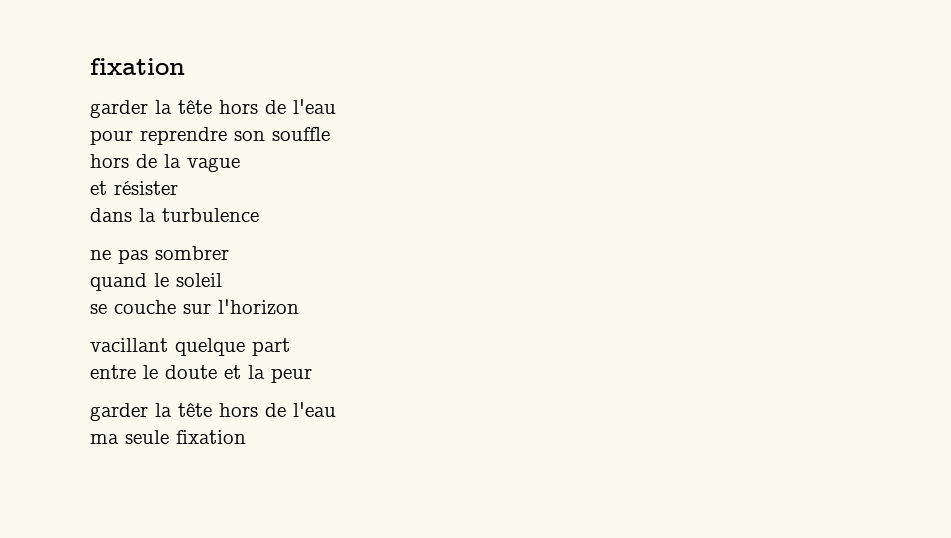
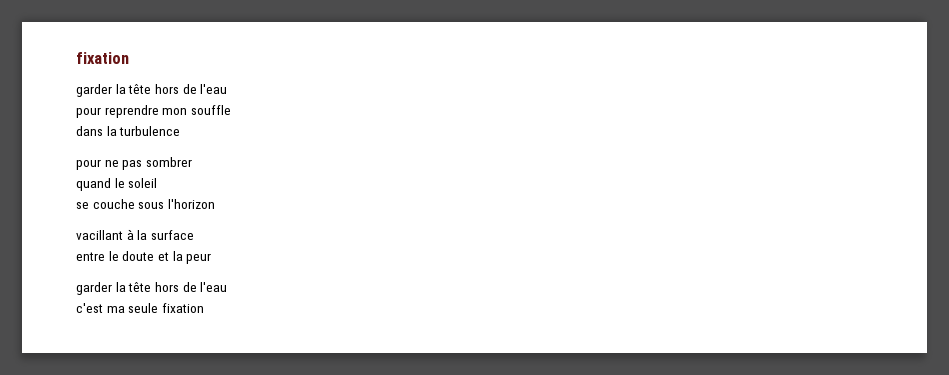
- pour reprendre son souffle
+ pour reprendre mon souffle
- hors de la vague
- et résister
- ne pas sombrer
+ pour ne pas sombrer
- se couche sur l'horizon
+ se couche sous l'horizon
- vacillant quelque part
+ vacillant à la surface
- ma seule fixation
+ c'est ma seule fixation

